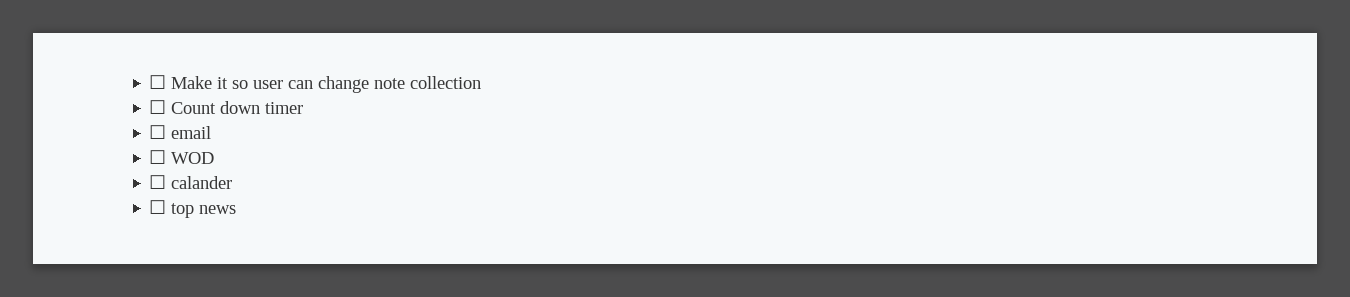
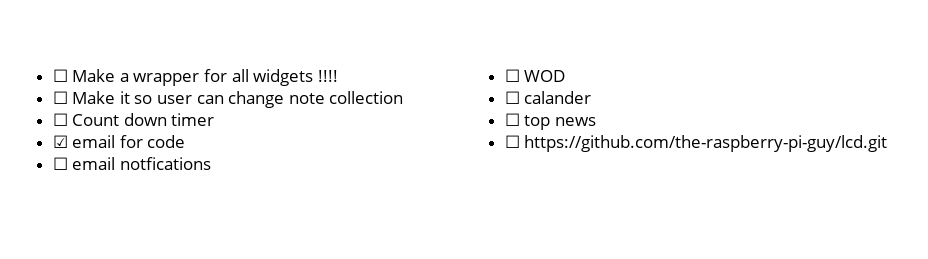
+ ☐ Make a wrapper for all widgets !!!!
+ ☑ email for code
- ☐ email
+ ☐ email notfications
+ ☐ https://github.com/the-raspberry-pi-guy/lcd.git

